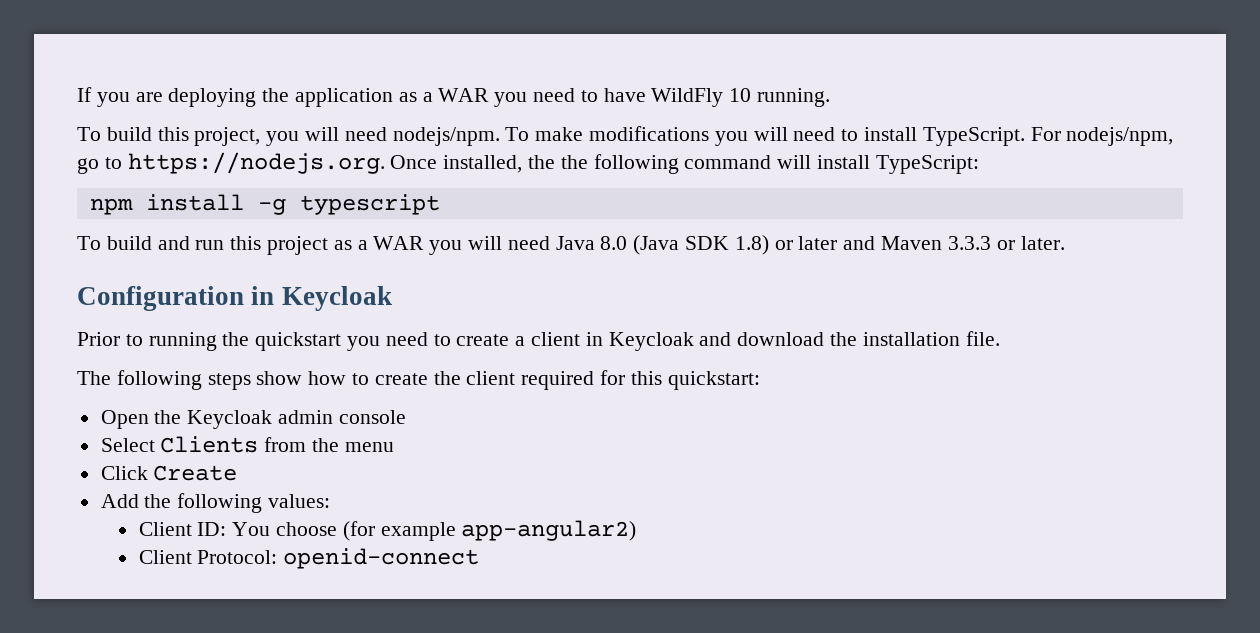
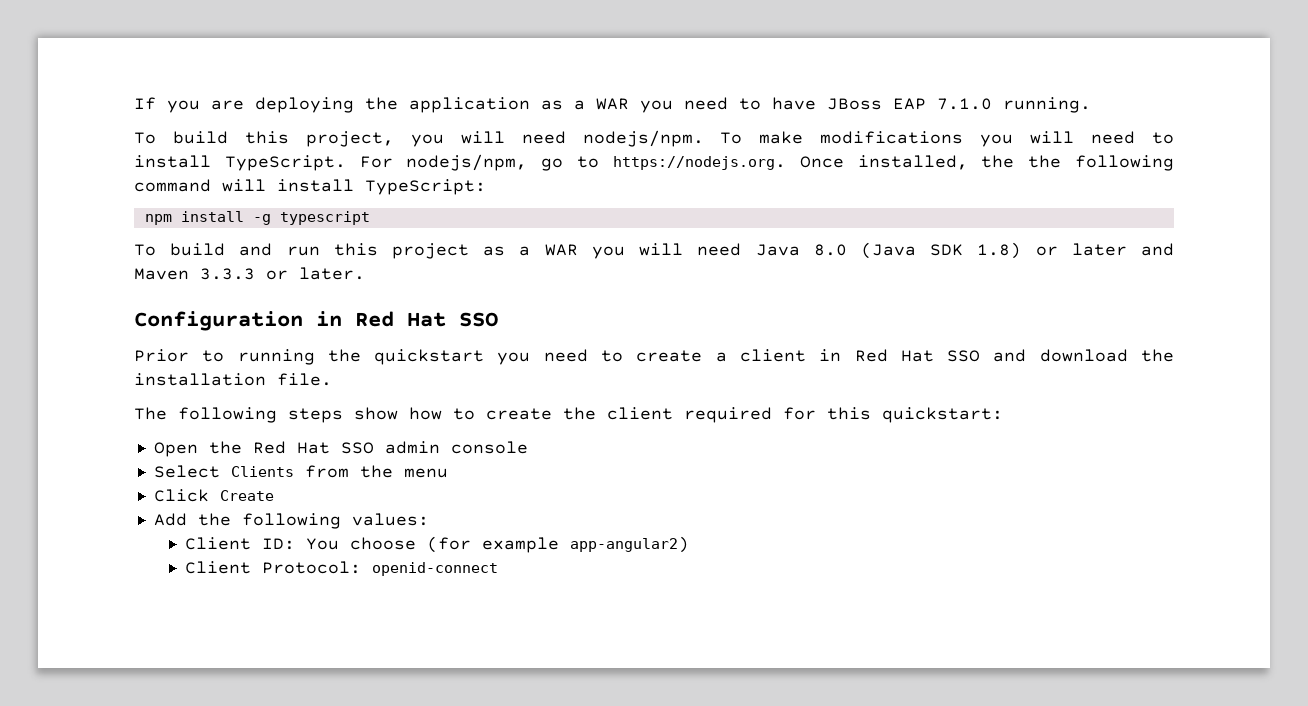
- If you are deploying the application as a WAR you need to have WildFly 10 running.
+ If you are deploying the application as a WAR you need to have JBoss EAP 7.1.0 running.
- Configuration in Keycloak
+ Configuration in Red Hat SSO
- Prior to running the quickstart you need to create a client in Keycloak and download the installation file.
+ Prior to running the quickstart you need to create a client in Red Hat SSO and download the installation file.
- Open the Keycloak admin console
+ Open the Red Hat SSO admin console

